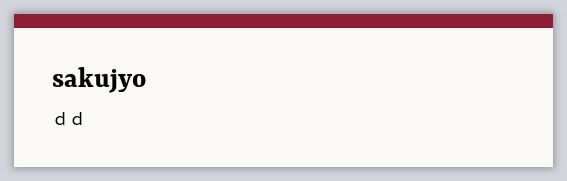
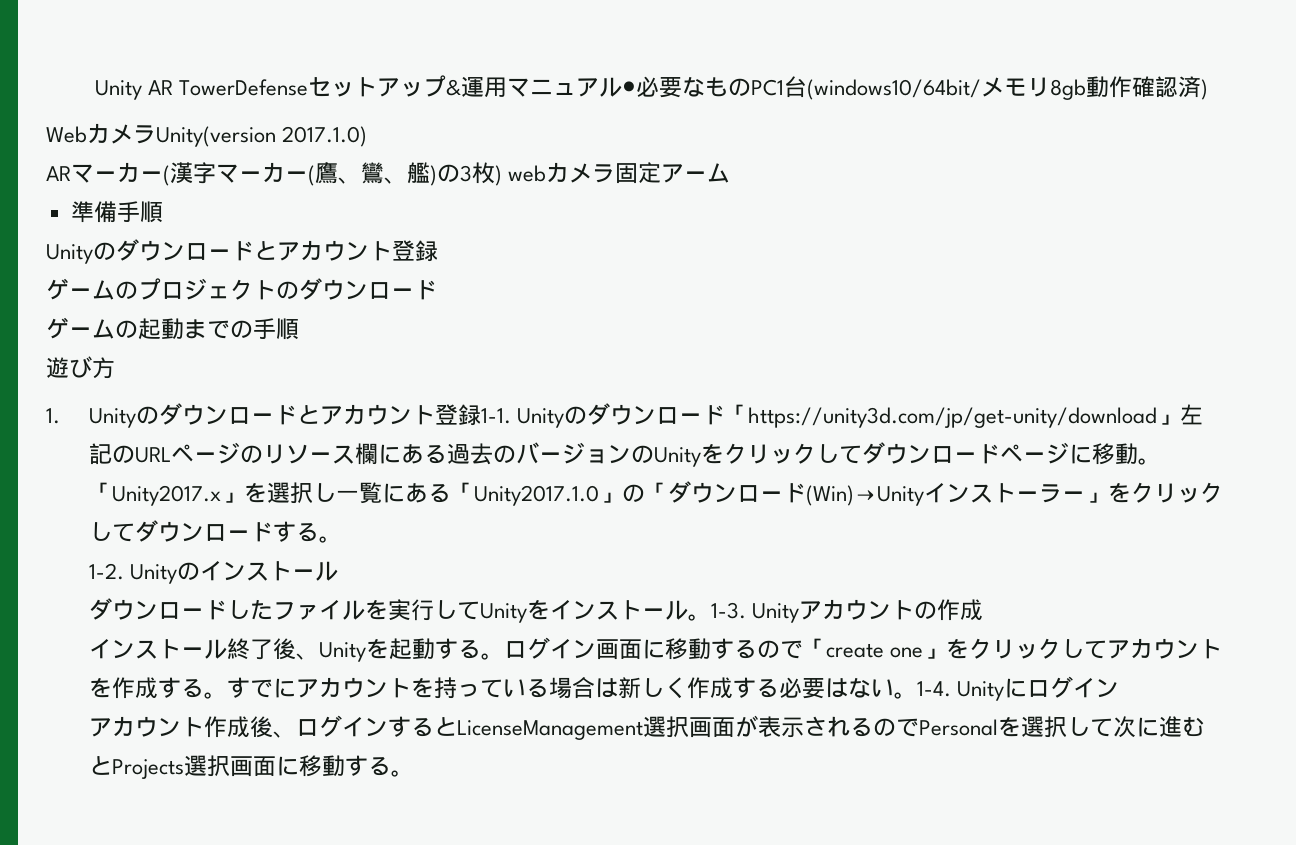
- sakujyo
- ｄｄ
+ Unity AR TowerDefenseセットアップ&運用マニュアル●必要なものPC1台(windows10/64bit/メモリ8gb動作確認済)
+ WebカメラUnity(version 2017.1.0)
+ ARマーカー(漢字マーカー(鷹、鸞、艦)の3枚) webカメラ固定アーム
+ 準備手順
+ Unityのダウンロードとアカウント登録
+ ゲームのプロジェクトのダウンロード
+ ゲームの起動までの手順
+ 遊び方
+ 1. Unityのダウンロードとアカウント登録1-1. Unityのダウンロード「https://unity3d.com/jp/get-unity/download」左記のURLページのリソース欄にある過去のバージョンのUnityをクリックしてダウンロードページに移動。「Unity2017.x」を選択し一覧にある「Unity2017.1.0」の「ダウンロード(Win)→Unityインストーラー」をクリックしてダウンロードする。
+ 1-2. Unityのインストール
+ ダウンロードしたファイルを実行してUnityをインストール。1-3. Unityアカウントの作成
+ インストール終了後、Unityを起動する。ログイン画面に移動するので「create one」をクリックしてアカウントを作成する。すでにアカウントを持っている場合は新しく作成する必要はない。1-4. Unityにログイン
+ アカウント作成後、ログインするとLicenseManagement選択画面が表示されるのでPersonalを選択して次に進むとProjects選択画面に移動する。

